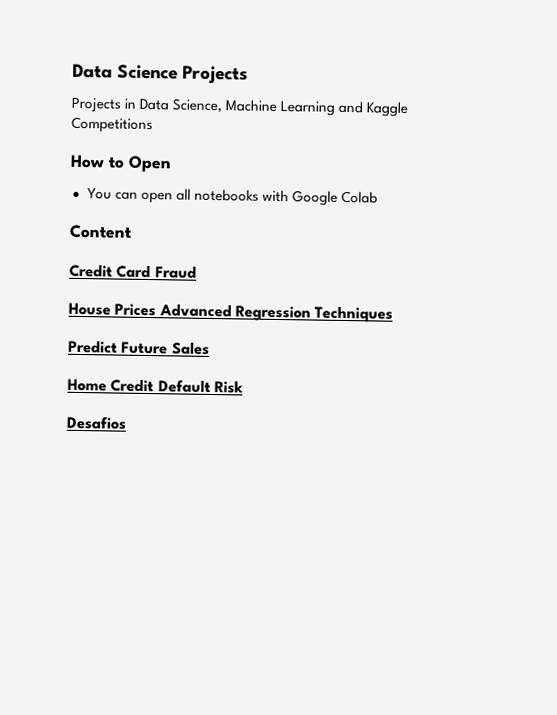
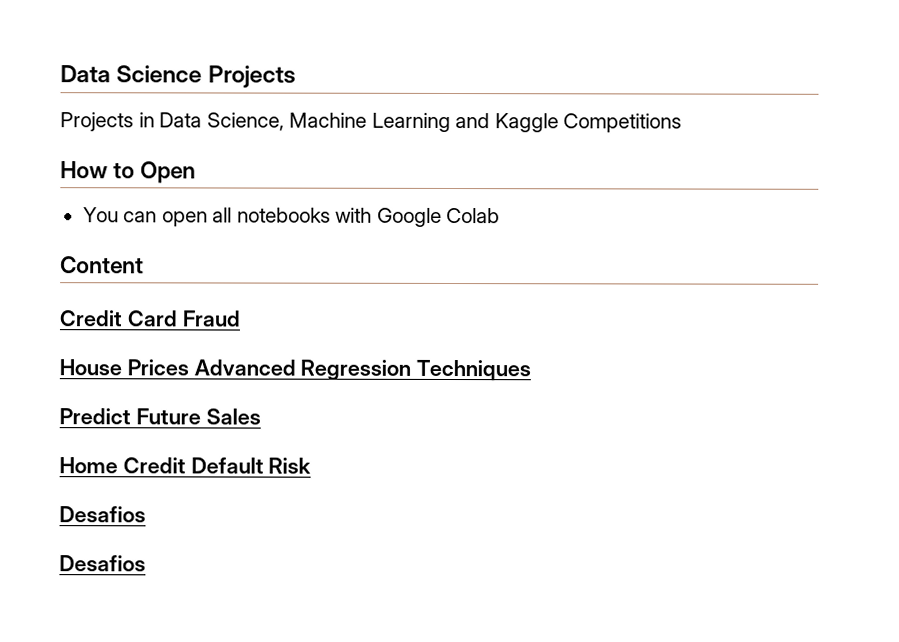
  Home Credit Default Risk
+ Desafios

